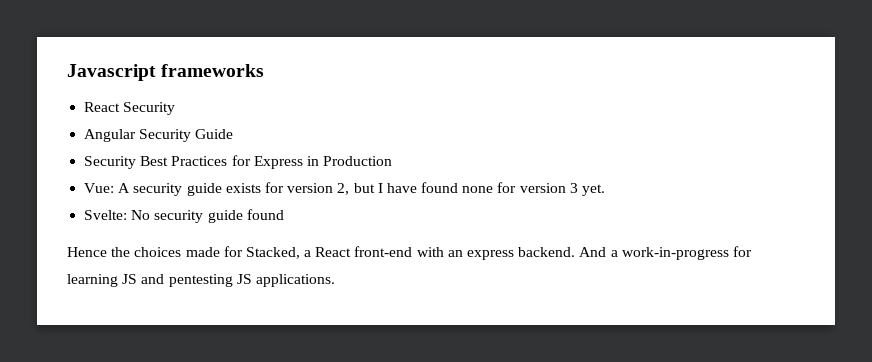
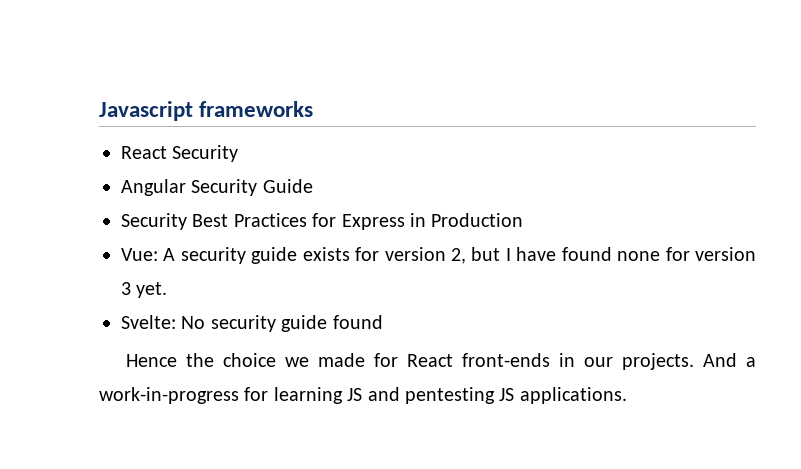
- Hence the choices made for Stacked, a React front-end with an express backend.
+ Hence the choice we made for React front-ends in our projects.

